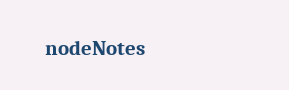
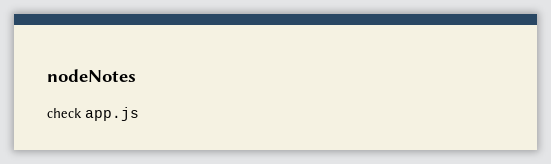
+ check app.js

